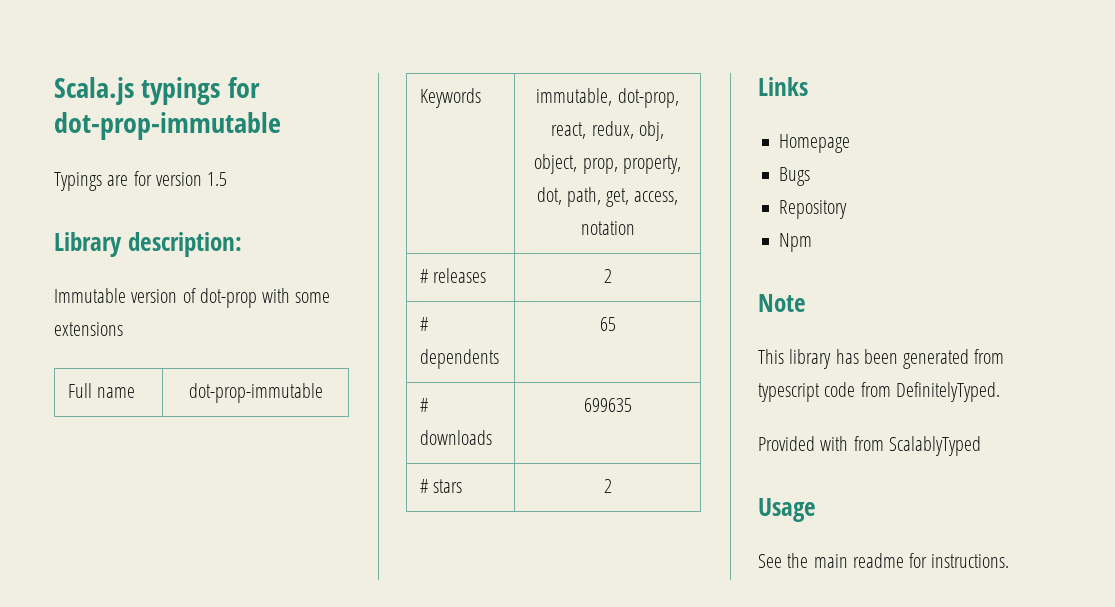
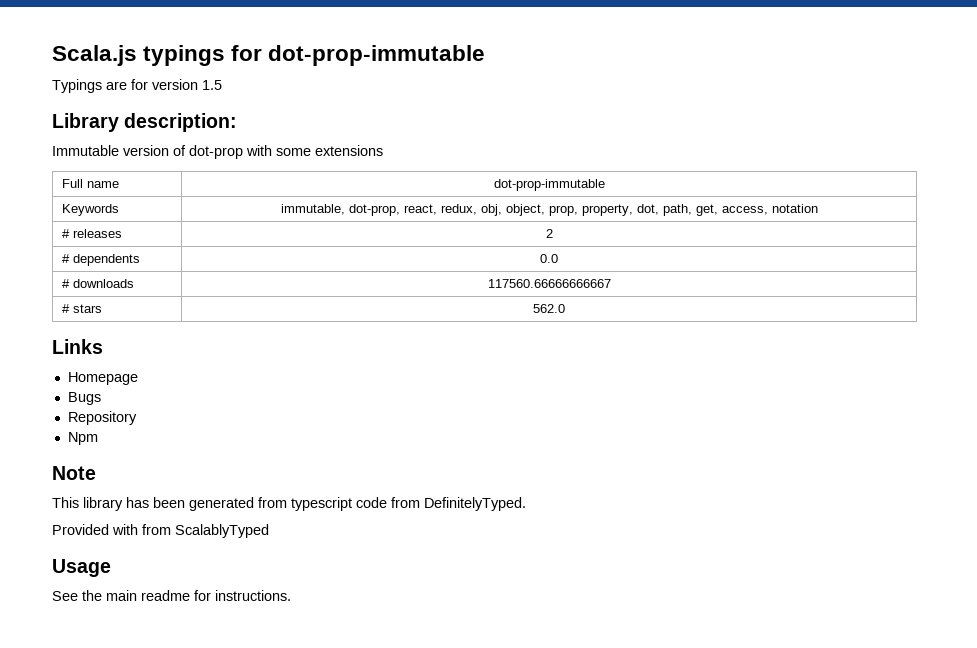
- # dependents | 65
+ # dependents | 0.0
- # downloads | 699635
+ # downloads | 117560.66666666667
- # stars | 2
+ # stars | 562.0

